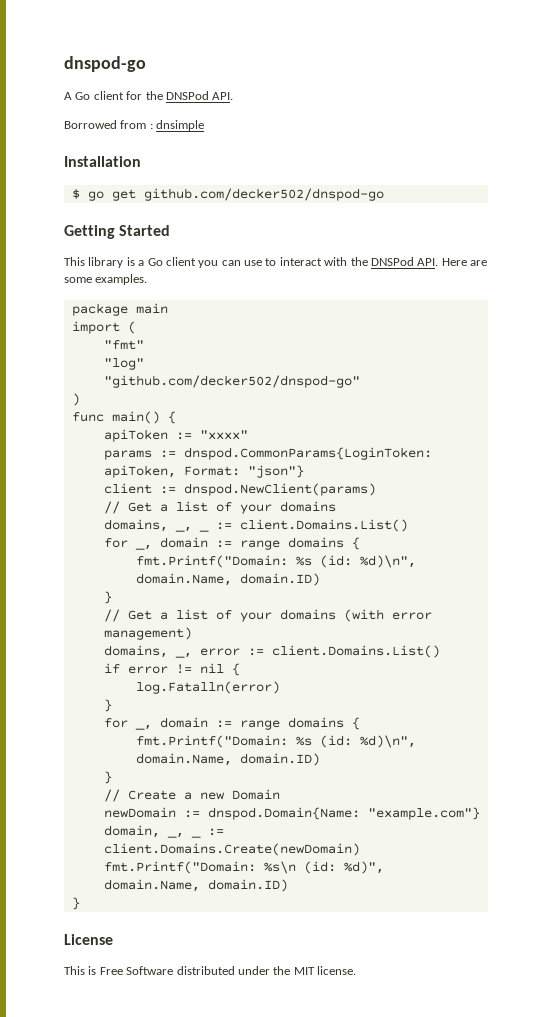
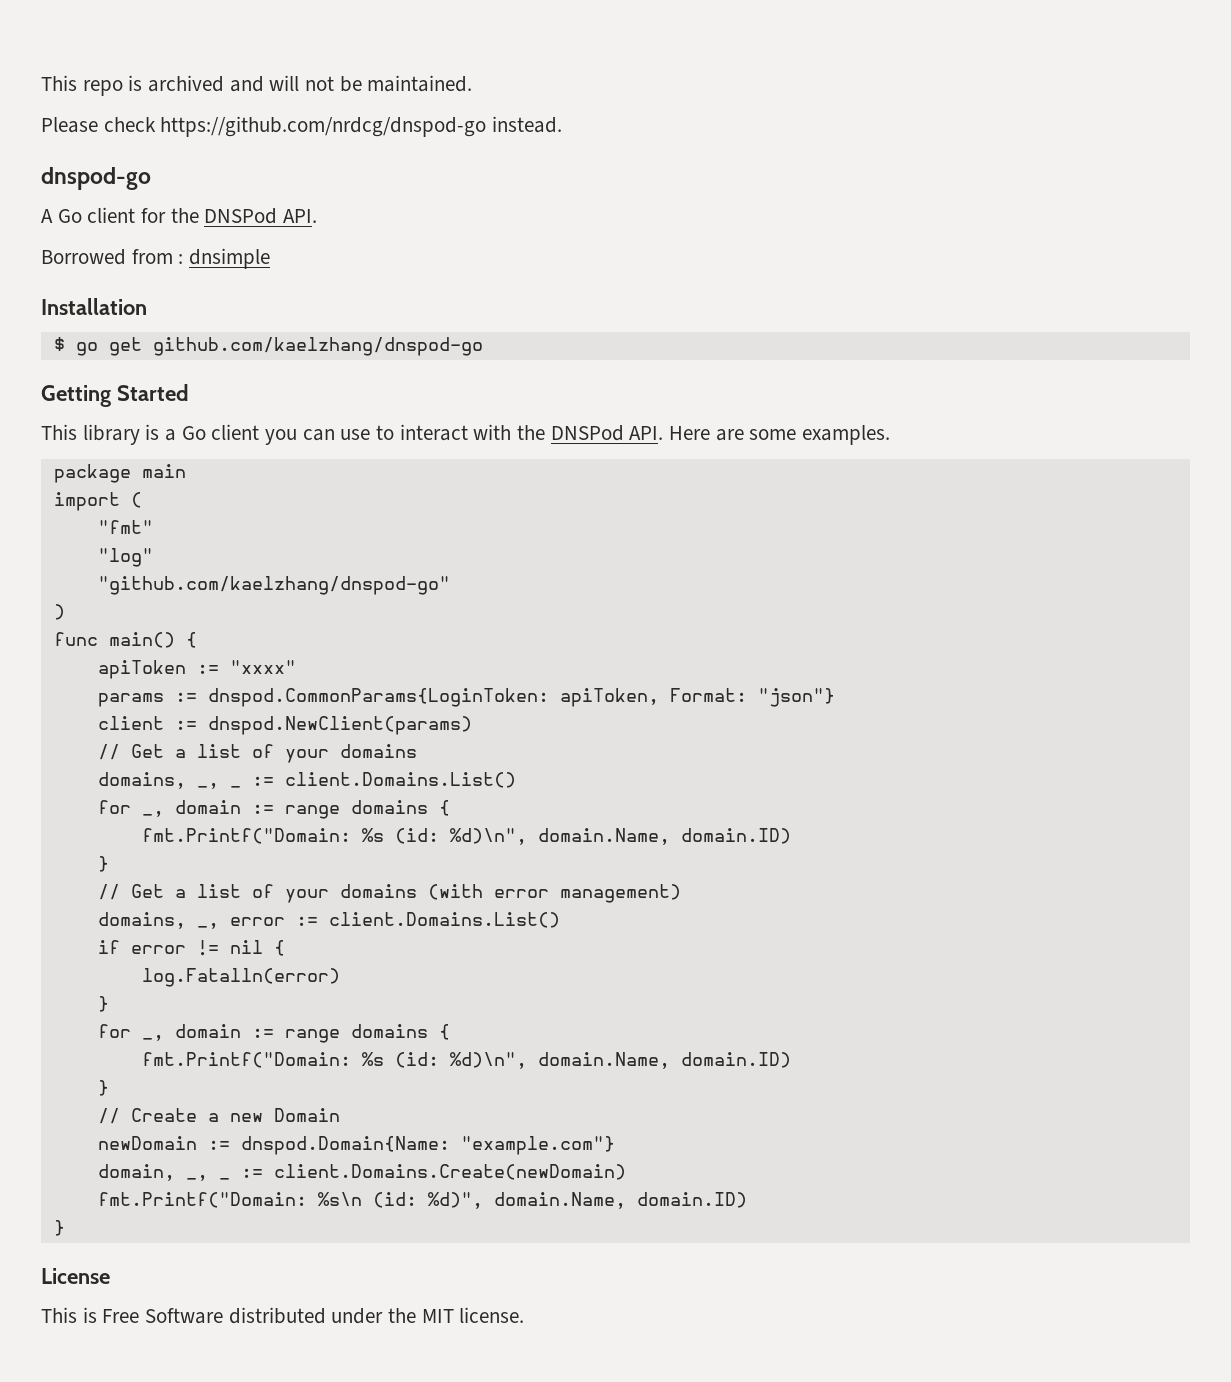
+ This repo is archived and will not be maintained.
+ Please check https://github.com/nrdcg/dnspod-go instead.
- $ go get github.com/decker502/dnspod-go
+ $ go get github.com/kaelzhang/dnspod-go
- "github.com/decker502/dnspod-go"
+ "github.com/kaelzhang/dnspod-go"

